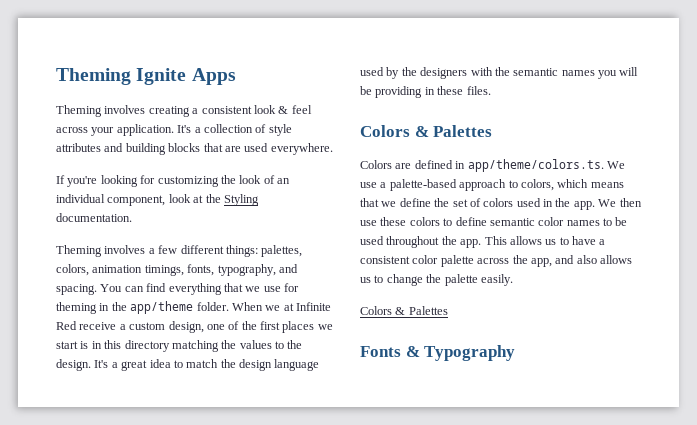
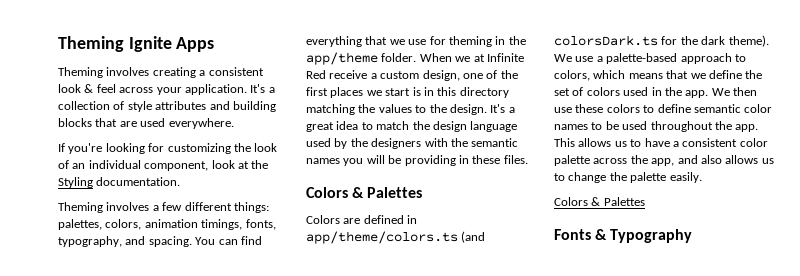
- Colors are defined in app/theme/colors.ts. We use a palette-based approach to colors, which means that we define the set of colors used in the app.
+ Colors are defined in app/theme/colors.ts (and colorsDark.ts for the dark theme). We use a palette-based approach to colors, which means that we define the set of colors used in the app.

